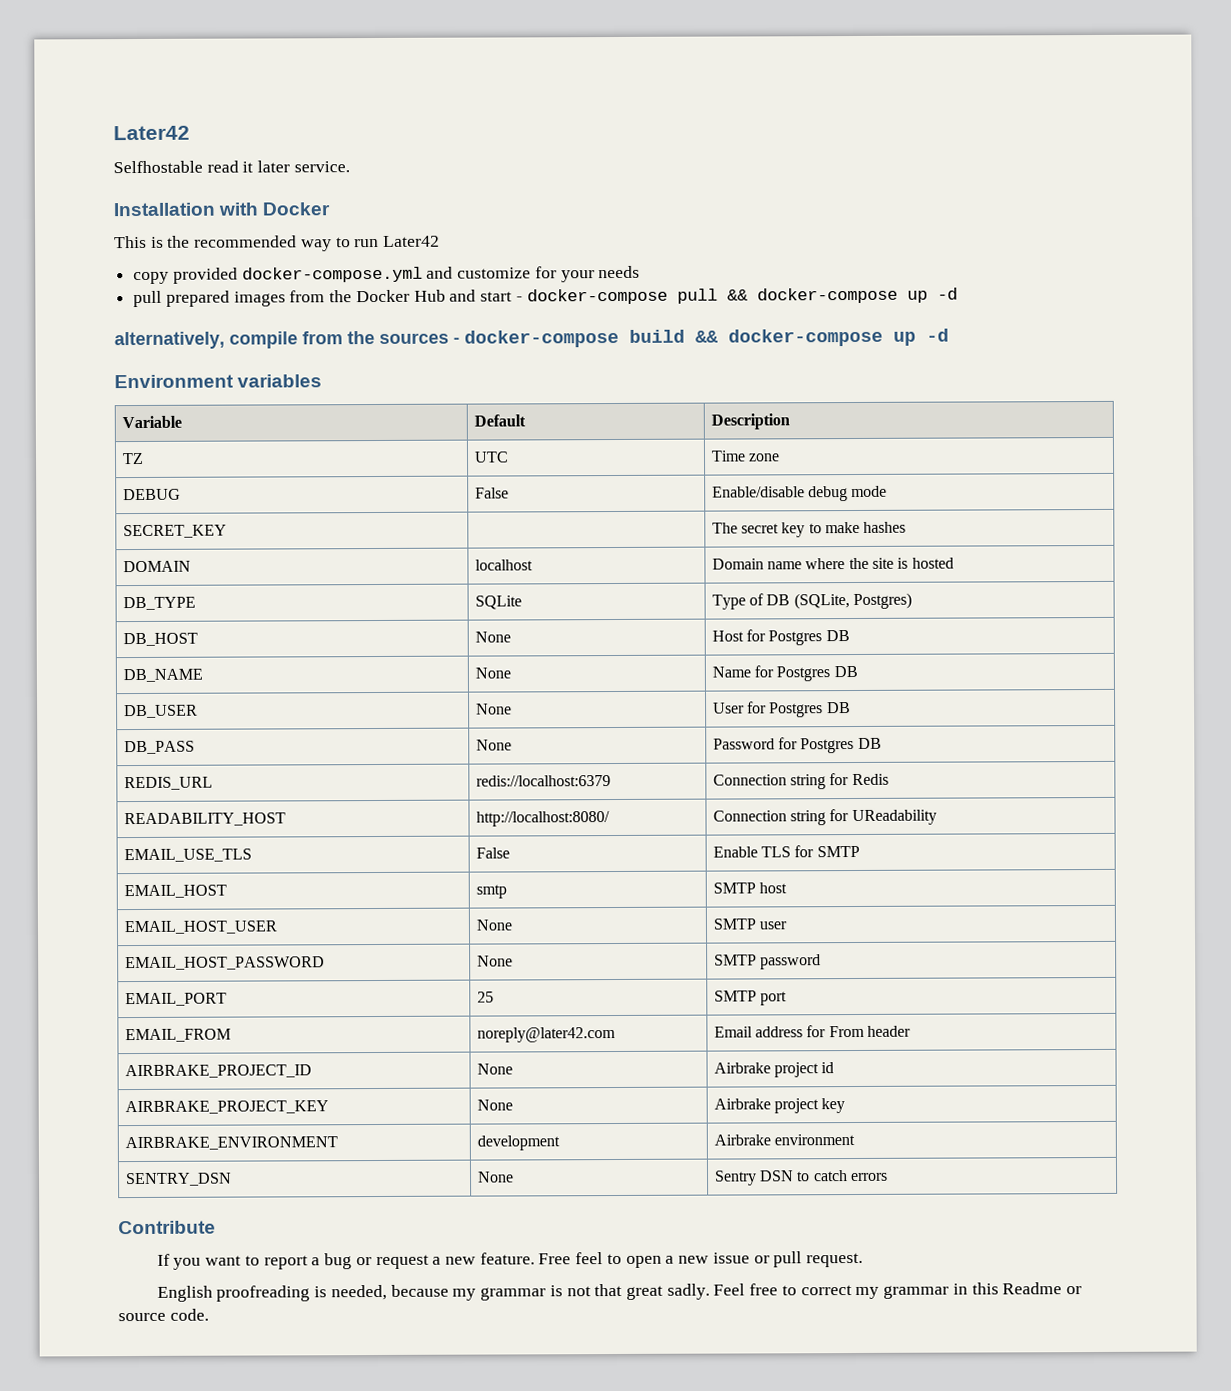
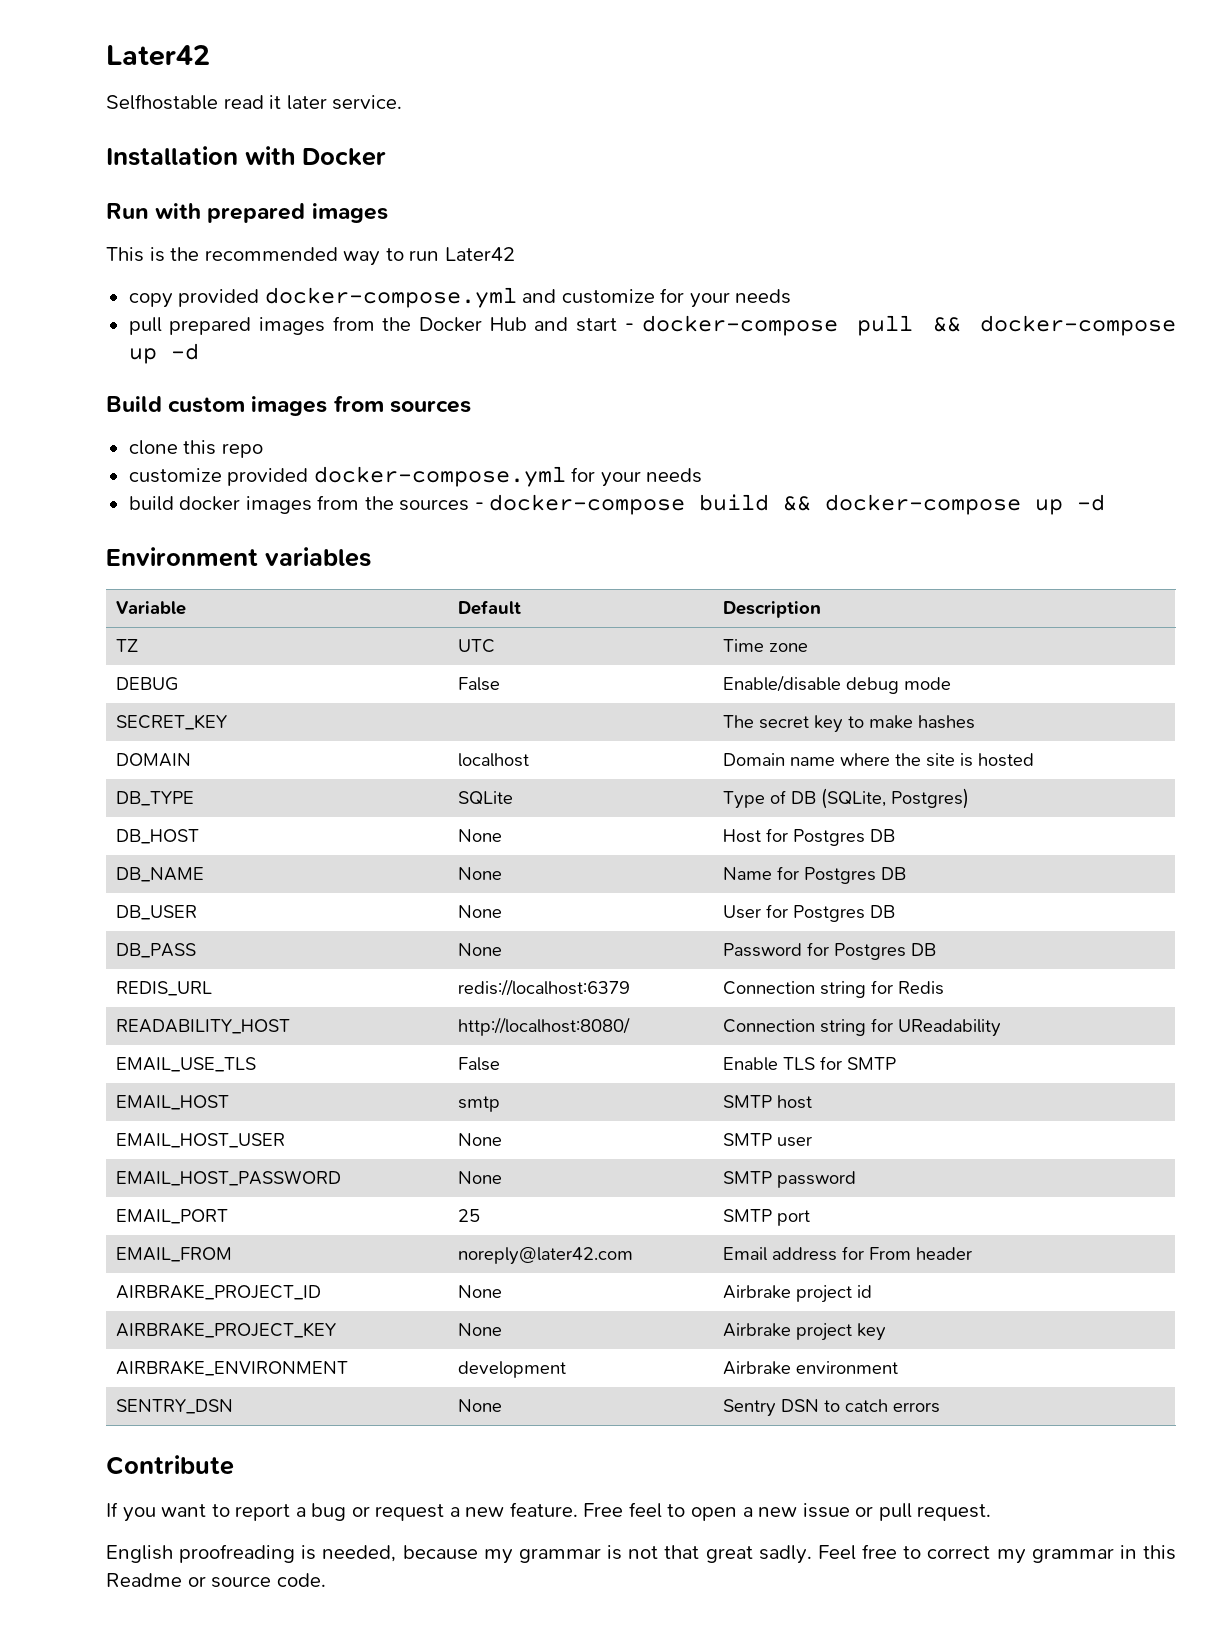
+ Run with prepared images
- alternatively, compile from the sources - docker-compose build && docker-compose up -d
+ Build custom images from sources
+ clone this repo
+ customize provided docker-compose.yml for your needs
+ build docker images from the sources - docker-compose build && docker-compose up -d

